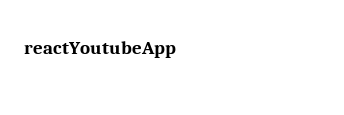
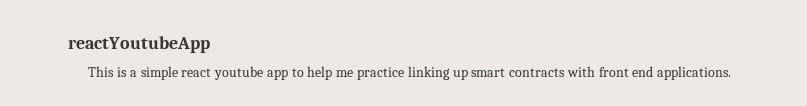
+ This is a simple react youtube app to help me practice linking up smart contracts with front end applications.

